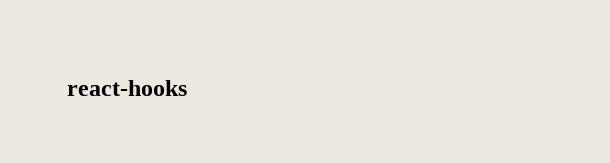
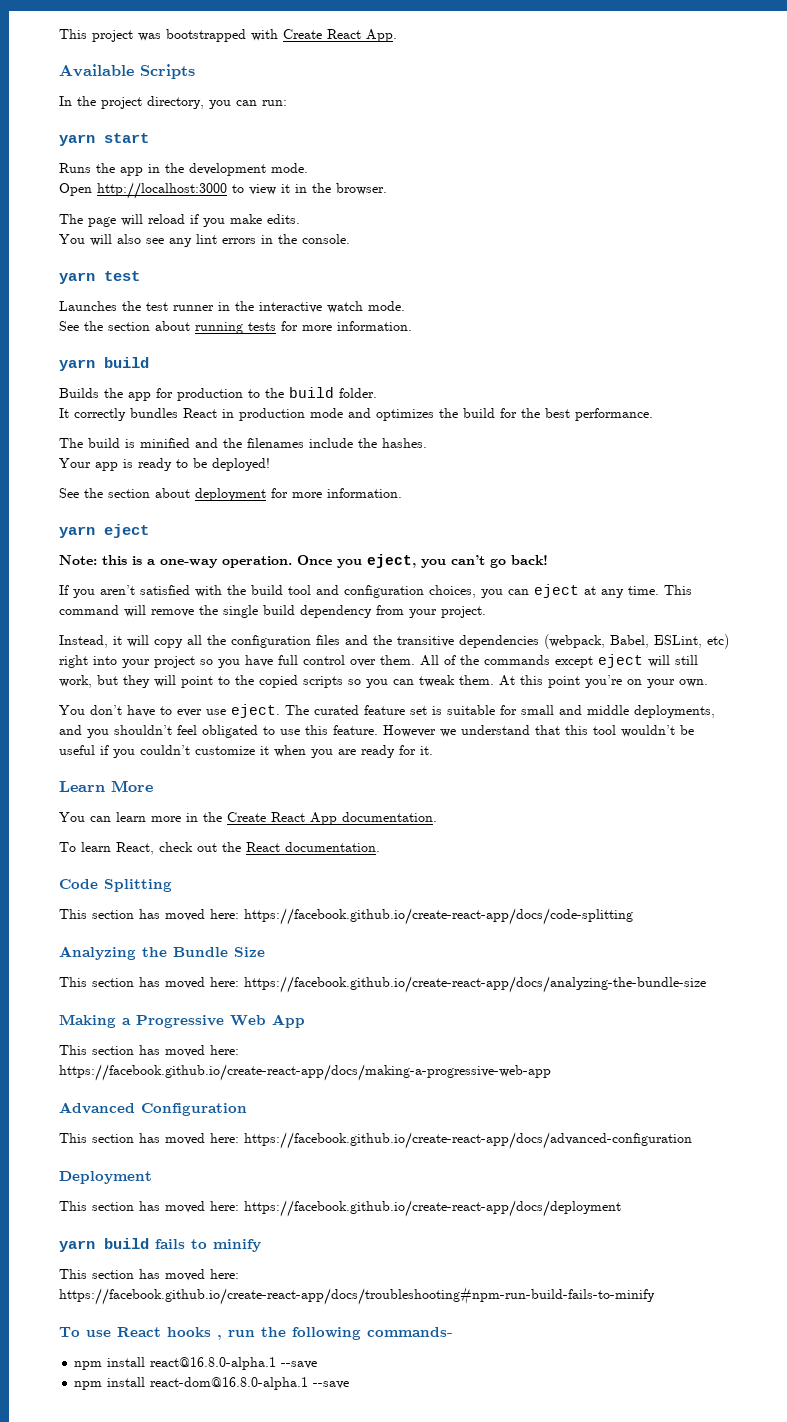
- react-hooks
+ This project was bootstrapped with Create React App.
+ Available Scripts
+ In the project directory, you can run:
+ yarn start
+ Runs the app in the development mode.
+ Open http://localhost:3000 to view it in the browser.
+ The page will reload if you make edits.
+ You will also see any lint errors in the console.
+ yarn test
+ Launches the test runner in the interactive watch mode.
+ See the section about running tests for more information.
+ yarn build
+ Builds the app for production to the build folder.
+ It correctly bundles React in production mode and optimizes the build for the best performance.
+ The build is minified and the filenames include the hashes.
+ Your app is ready to be deployed!
+ See the section about deployment for more information.
+ yarn eject
+ Note: this is a one-way operation. Once you eject, you can’t go back!
+ If you aren’t satisfied with the build tool and configuration choices, you can eject at any time. This command will remove the single build dependency from your project.
+ Instead, it will copy all the configuration files and the transitive dependencies (webpack, Babel, ESLint, etc) right into your project so you have full control over them. All of the commands except eject will still work, but they will point to the copied scripts so you can tweak them. At this point you’re on your own.
+ You don’t have to ever use eject. The curated feature set is suitable for small and middle deployments, and you shouldn’t feel obligated to use this feature. However we understand that this tool wouldn’t be useful if you couldn’t customize it when you are ready for it.
+ Learn More
+ You can learn more in the Create React App documentation.
+ To learn React, check out the React documentation.
+ Code Splitting
+ This section has moved here: https://facebook.github.io/create-react-app/docs/code-splitting
+ Analyzing the Bundle Size
+ This section has moved here: https://facebook.github.io/create-react-app/docs/analyzing-the-bundle-size
+ Making a Progressive Web App
+ This section has moved here: https://facebook.github.io/create-react-app/docs/making-a-progressive-web-app
+ Advanced Configuration
+ This section has moved here: https://facebook.github.io/create-react-app/docs/advanced-configuration
+ Deployment
+ This section has moved here: https://facebook.github.io/create-react-app/docs/deployment
+ yarn build fails to minify
+ This section has moved here: https://facebook.github.io/create-react-app/docs/troubleshooting#npm-run-build-fails-to-minify
+ To use React hooks , run the following commands-
+ npm install react@16.8.0-alpha.1 --save
+ npm install react-dom@16.8.0-alpha.1 --save

